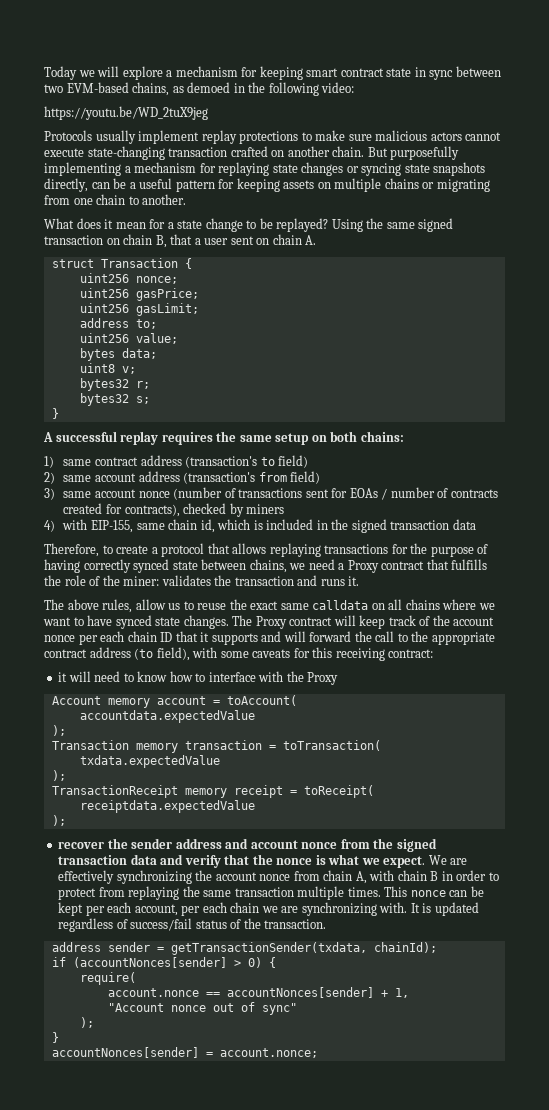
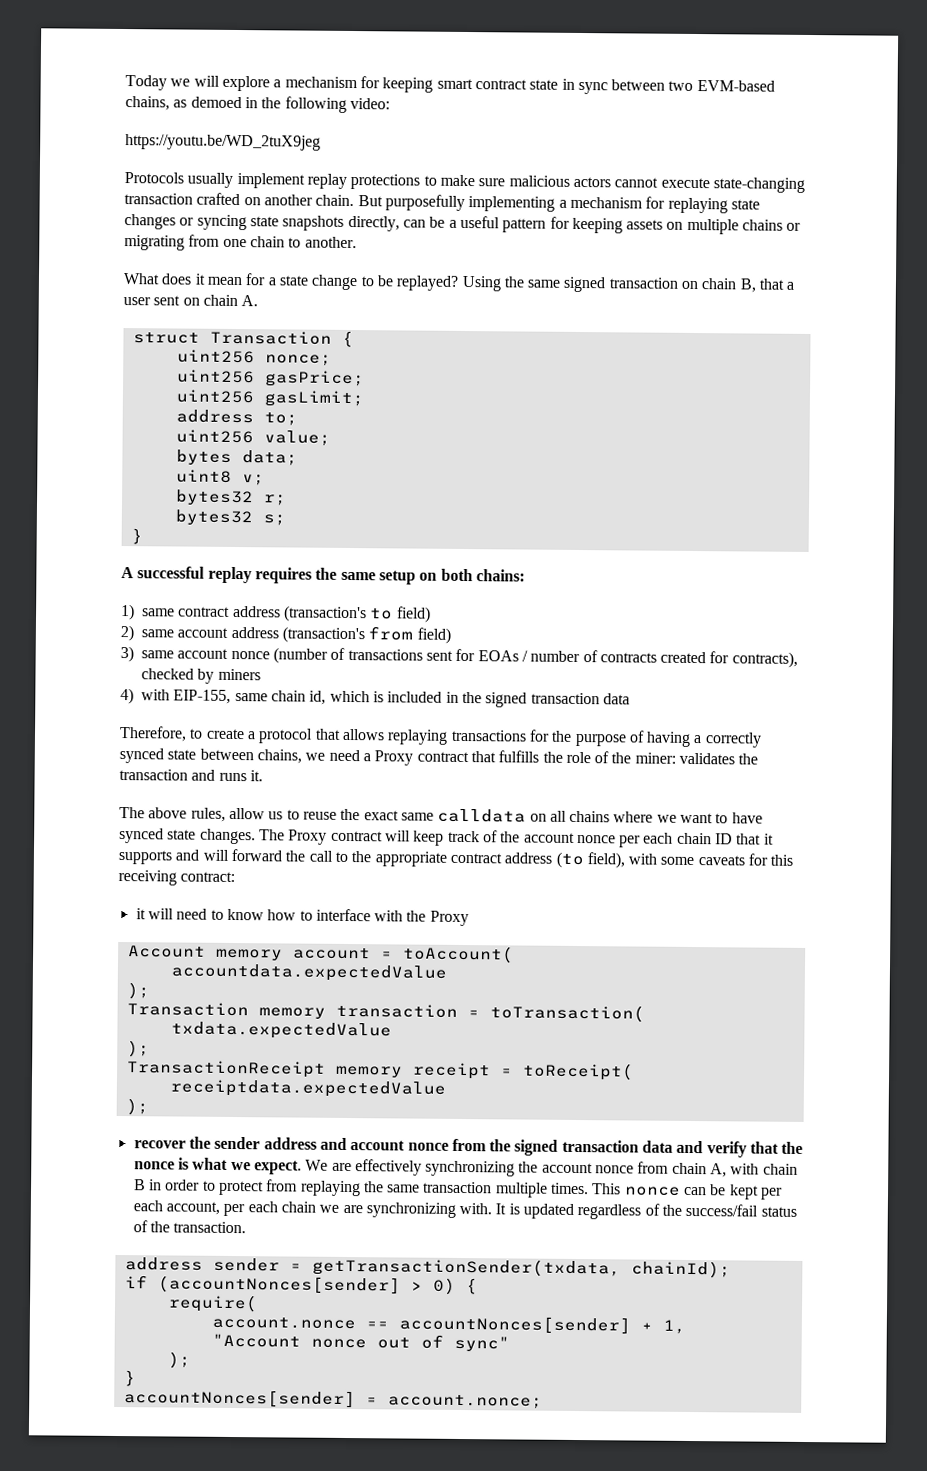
- Therefore, to create a protocol that allows replaying transactions for the purpose of having correctly synced state between chains, we need a Proxy contract that fulfills the role of the miner: validates the transaction and runs it.
+ Therefore, to create a protocol that allows replaying transactions for the purpose of having a correctly synced state between chains, we need a Proxy contract that fulfills the role of the miner: validates the transaction and runs it.
- It is updated regardless of success/fail status of the transaction.
+ It is updated regardless of the success/fail status of the transaction.

